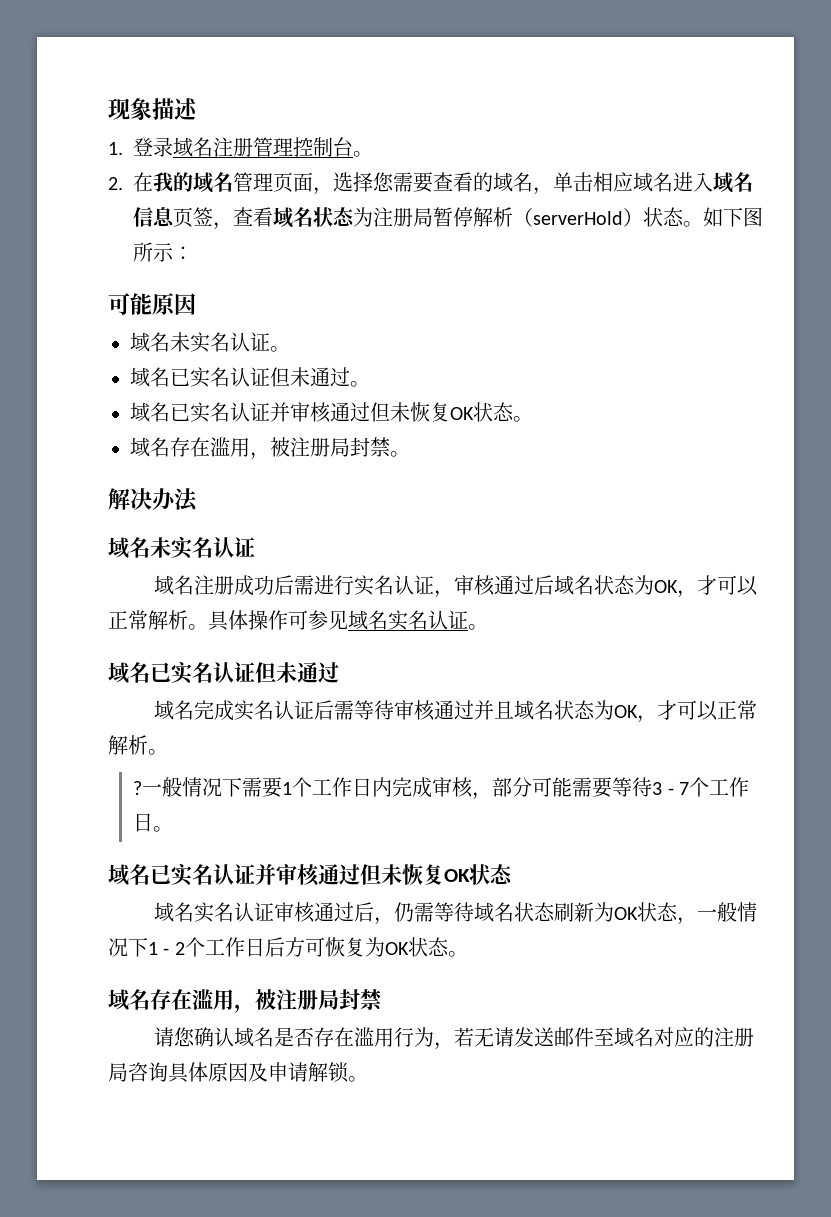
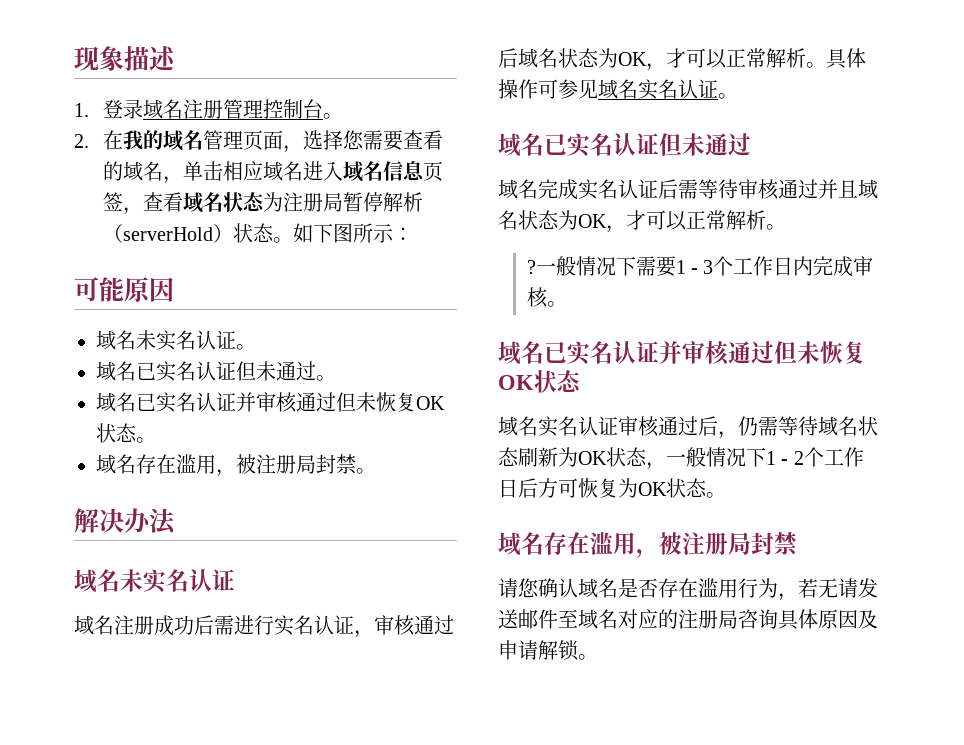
- 一般情况下需要1个工作日内完成审核，部分可能需要等待3 - 7个工作日。
+ 一般情况下需要1 - 3个工作日内完成审核。

